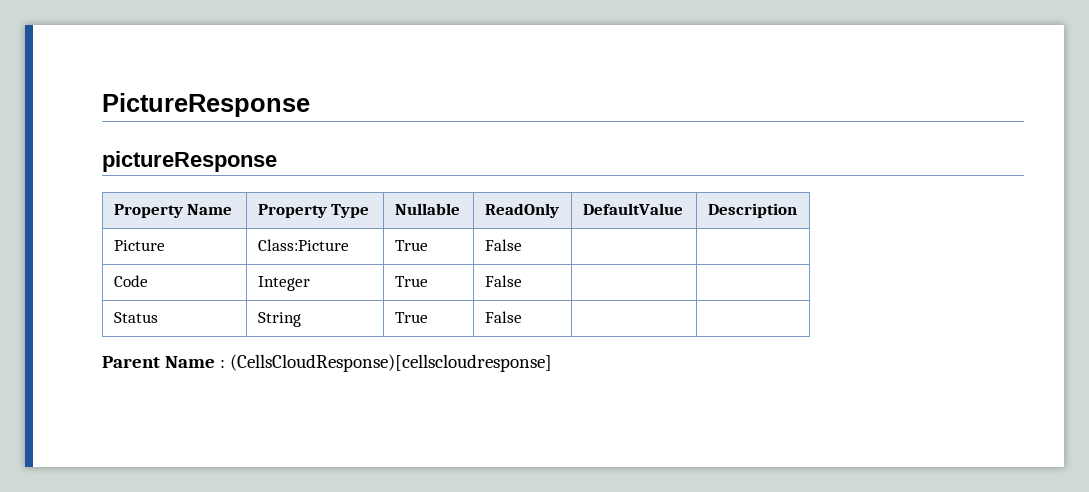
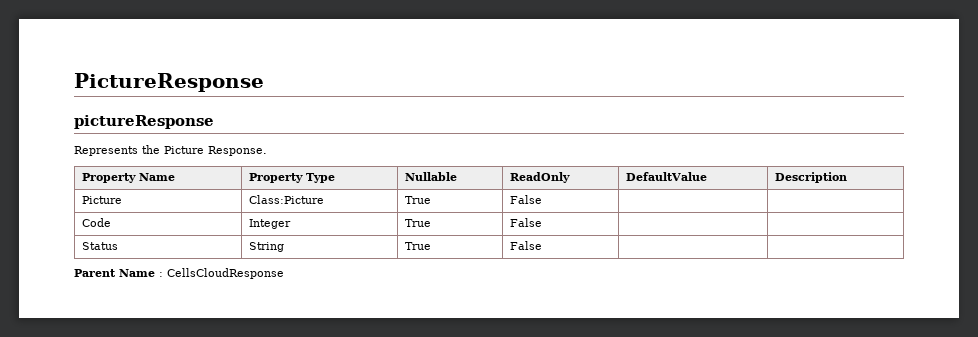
+ Represents the Picture Response.
- Parent Name : (CellsCloudResponse)[cellscloudresponse]
+ Parent Name : CellsCloudResponse

